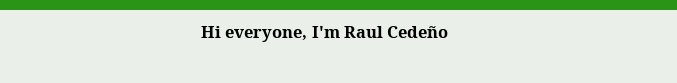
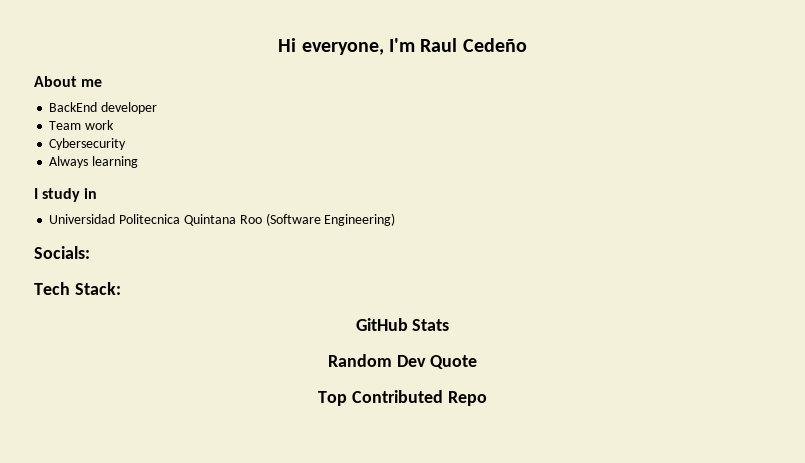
+ About me
+ BackEnd developer
+ Team work
+ Cybersecurity
+ Always learning
+ I study in
+ Universidad Politecnica Quintana Roo (Software Engineering)
+ Socials:
+ Tech Stack:
+ GitHub Stats
+ Random Dev Quote
+ Top Contributed Repo

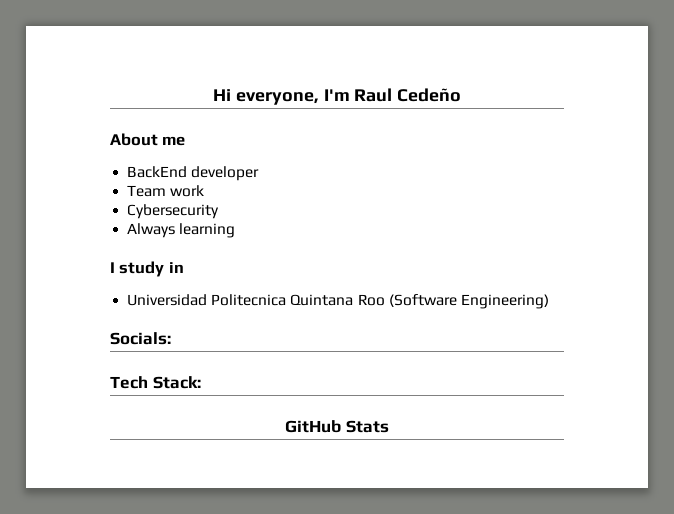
- Random Dev Quote
- Top Contributed Repo

